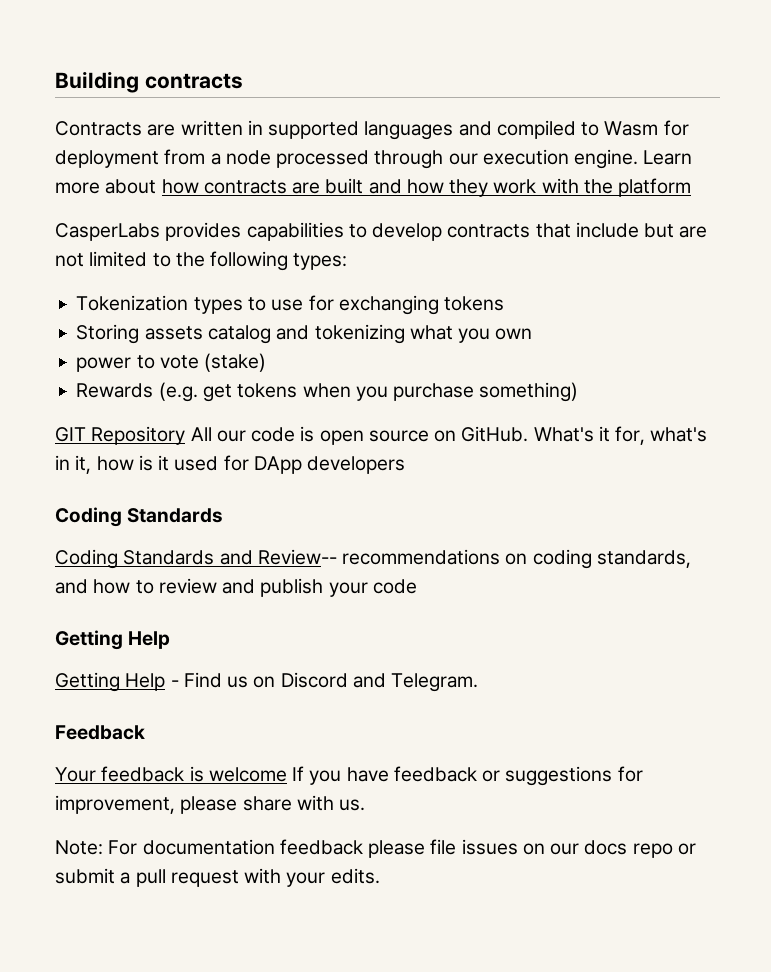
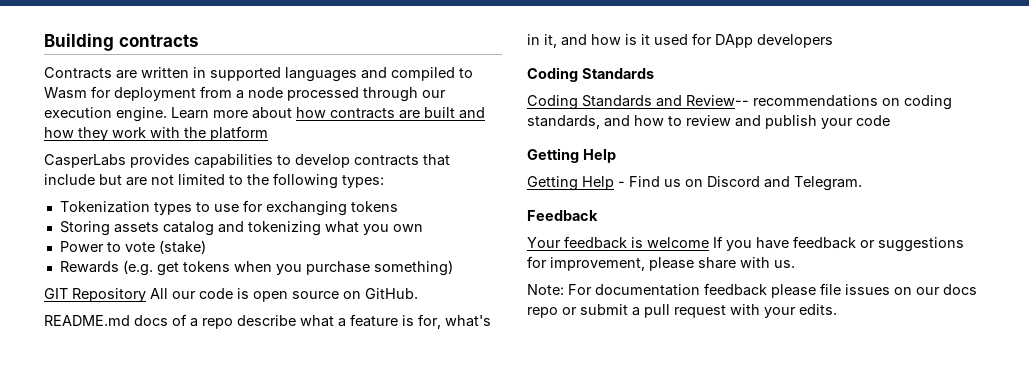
- power to vote (stake)
+ Power to vote (stake)
- GIT Repository All our code is open source on GitHub. What's it for, what's in it, how is it used for DApp developers
+ GIT Repository All our code is open source on GitHub.
+ README.md docs of a repo describe what a feature is for, what's in it, and how is it used for DApp developers

